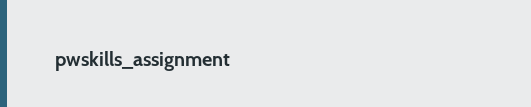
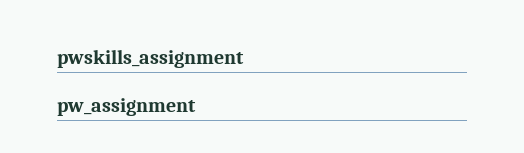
+ pw_assignment

